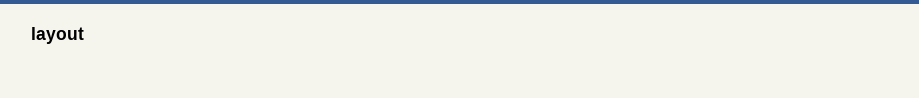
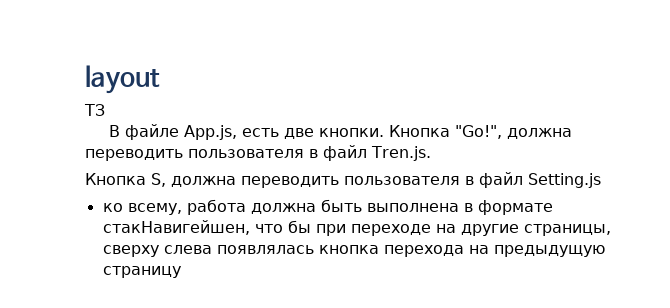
+ ТЗ
+ В файле App.js, есть две кнопки. Кнопка "Go!", должна переводить пользователя в файл Tren.js.
+ Кнопка S, должна переводить пользователя в файл Setting.js
+ ко всему, работа должна быть выполнена в формате стакНавигейшен, что бы при переходе на другие страницы, сверху слева появлялась кнопка перехода на предыдущую страницу

